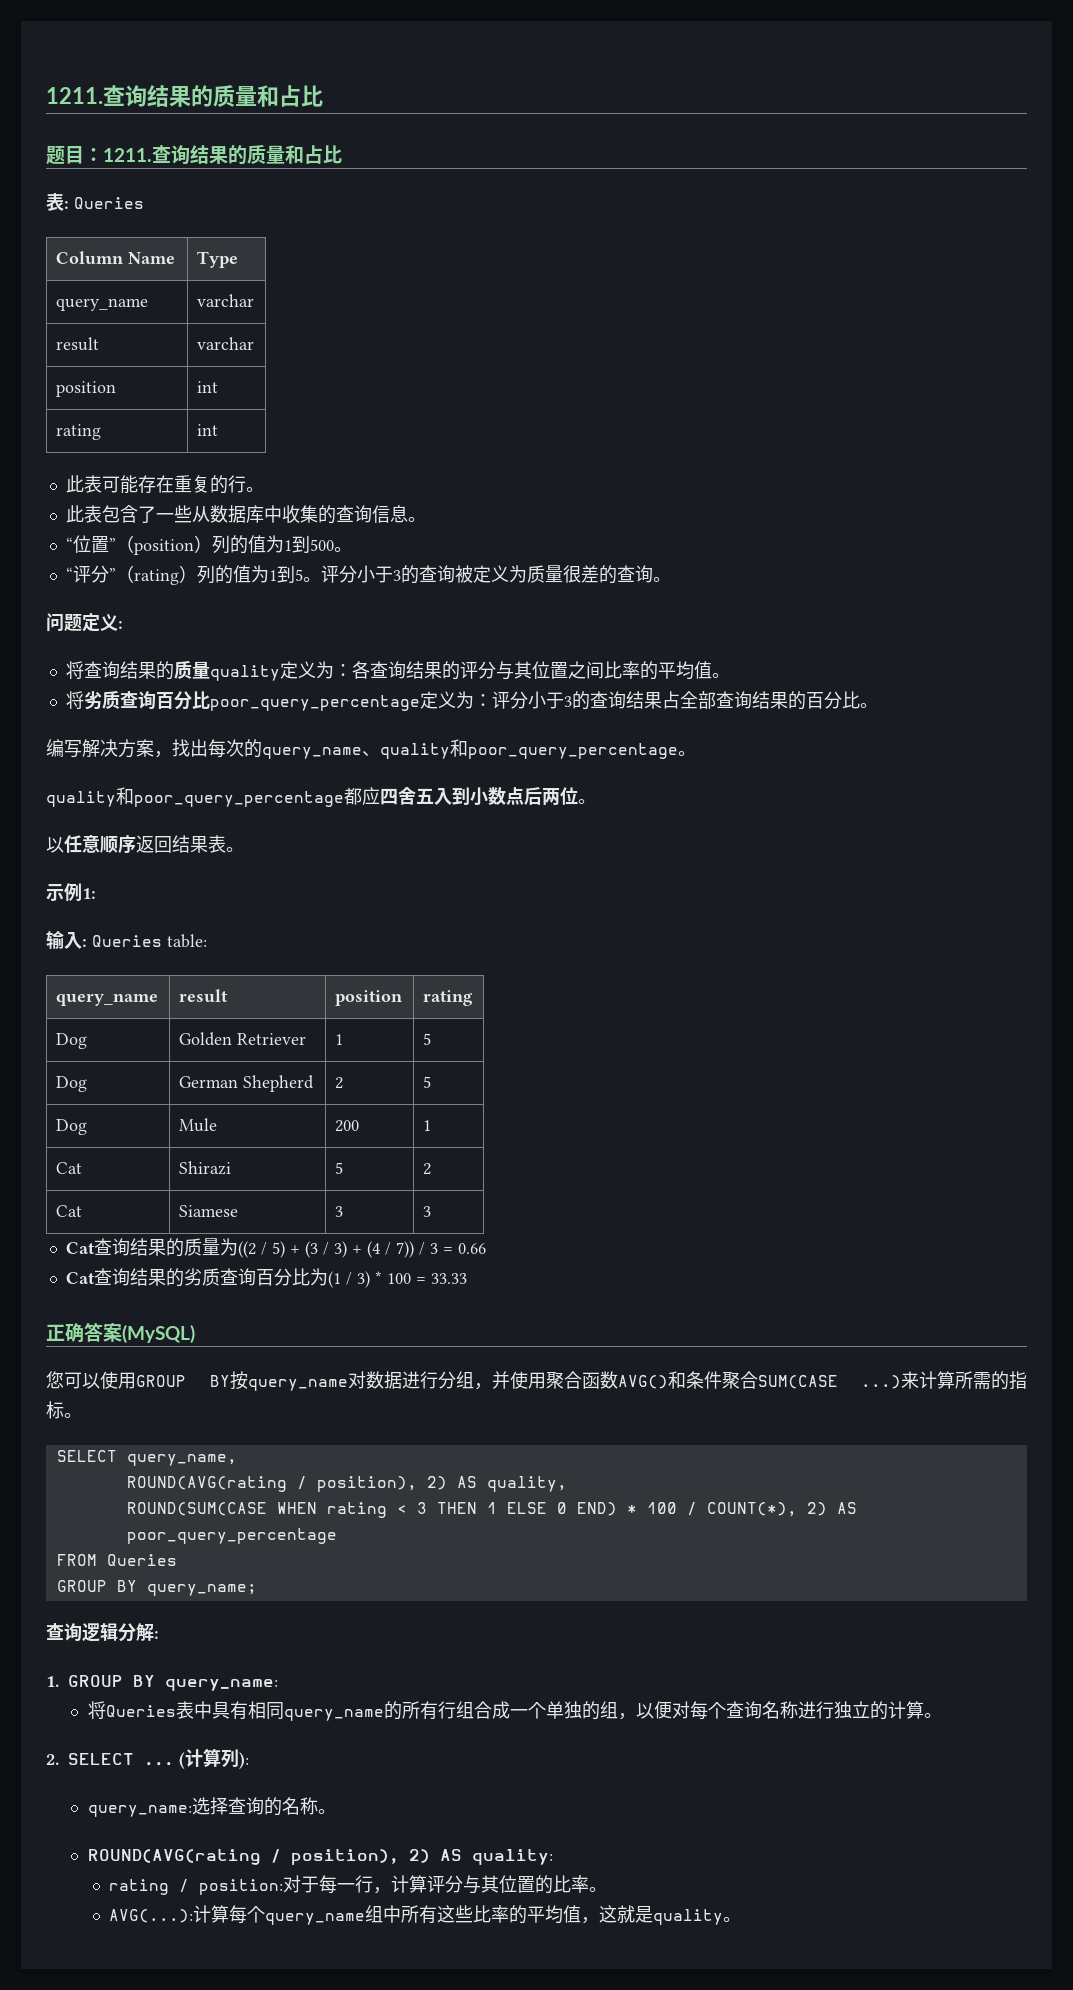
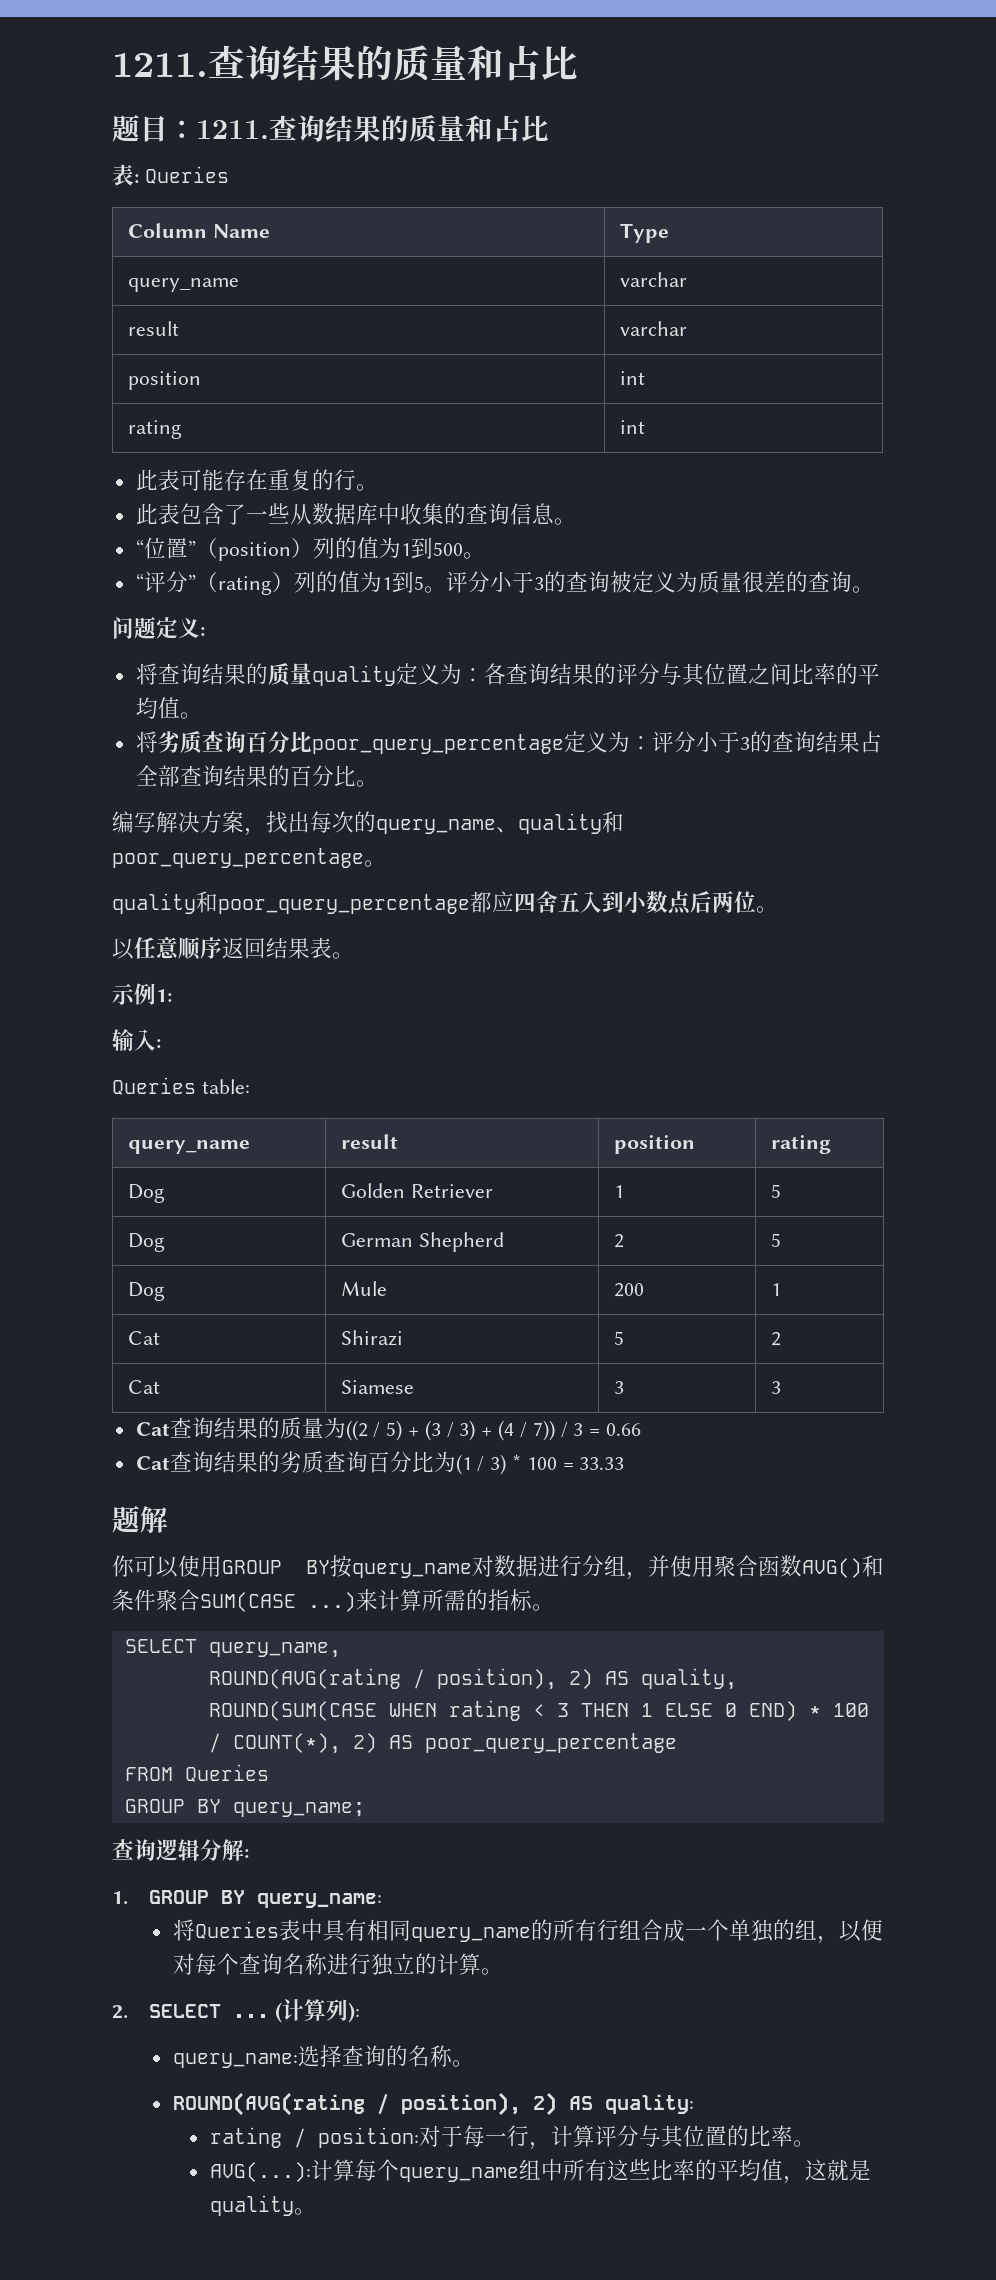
- 输入: Queries table:
+ 输入:
+ Queries table:
- 正确答案(MySQL)
- 您可以使用GROUP BY按query_name对数据进行分组，并使用聚合函数AVG()和条件聚合SUM(CASE ...)
+ 题解
+ 你可以使用GROUP BY按query_name对数据进行分组，并使用聚合函数AVG()和条件聚合SUM(CASE ...)

